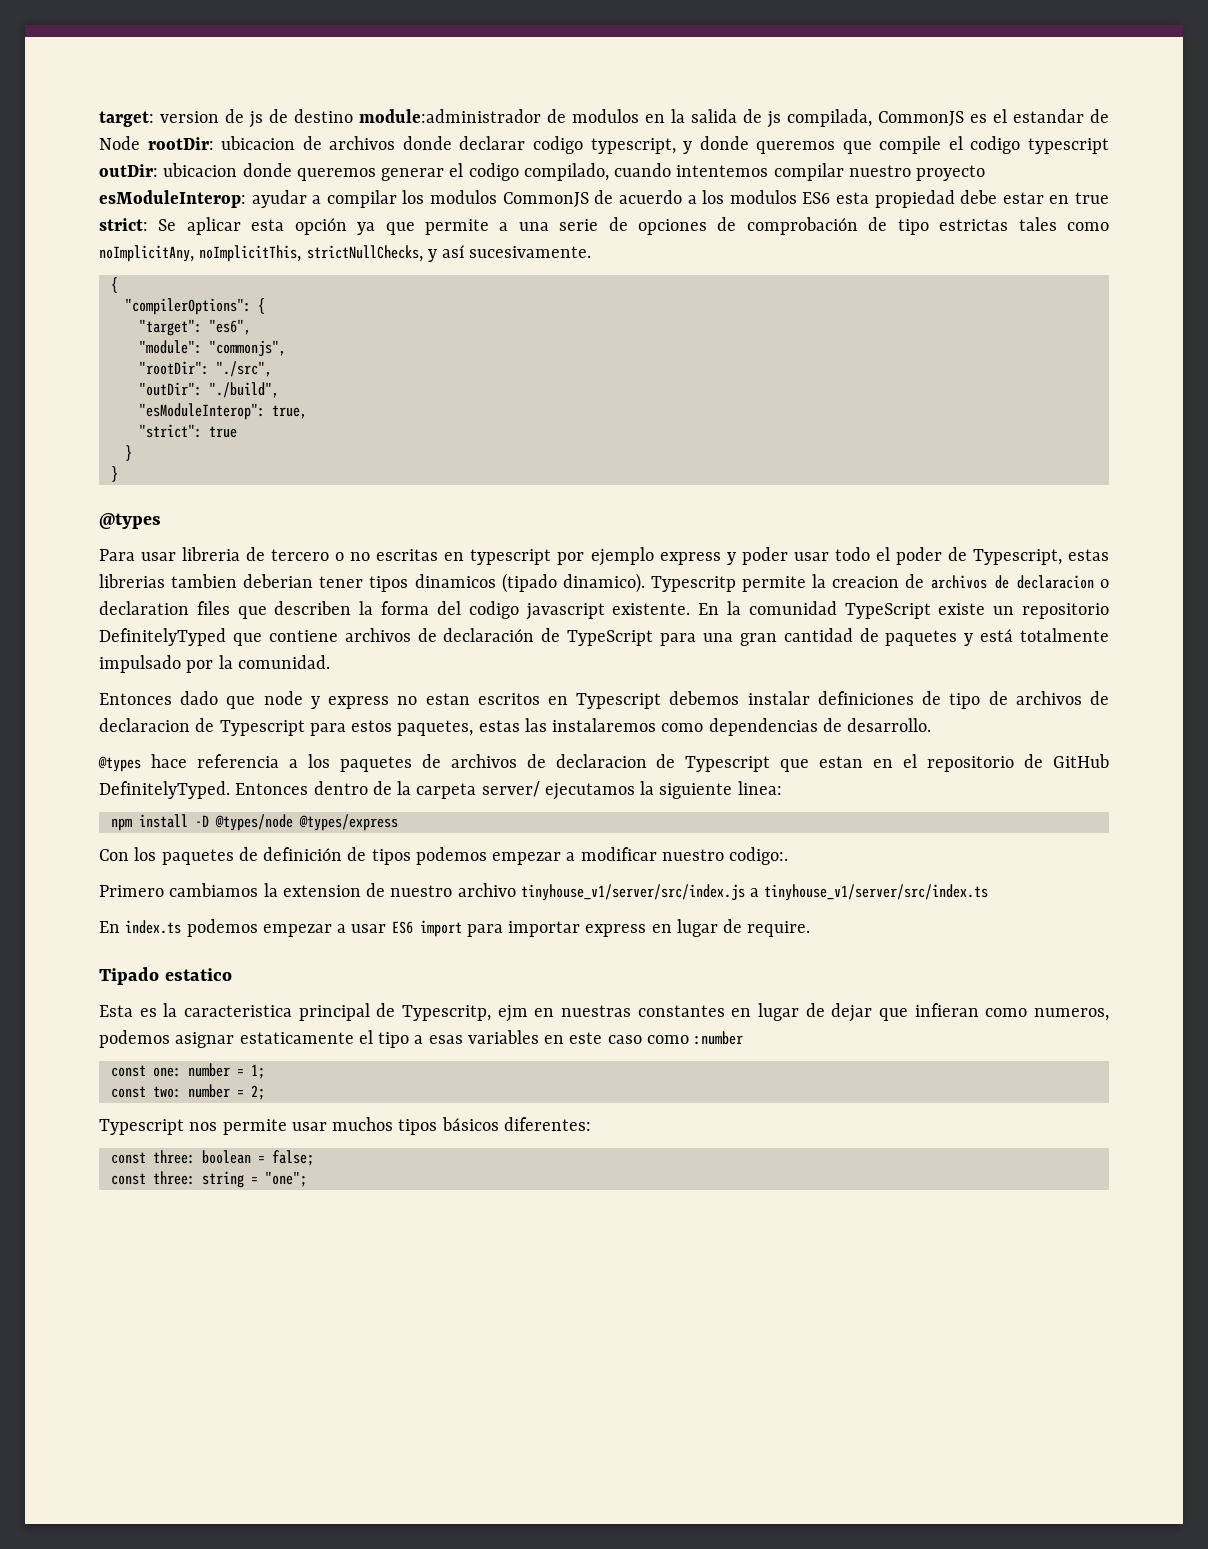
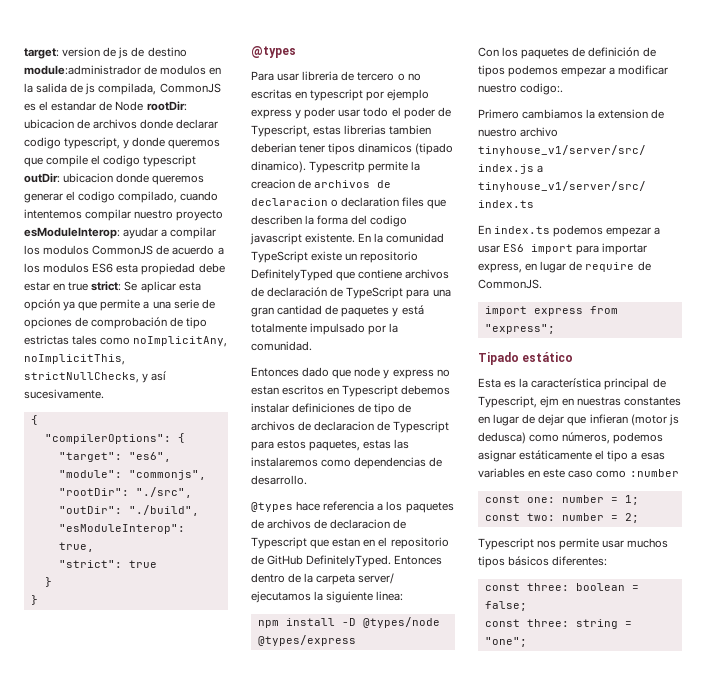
- En index.ts podemos empezar a usar ES6 import para importar express en lugar de require.
+ En index.ts podemos empezar a usar ES6 import para importar express, en lugar de require de CommonJS.
+ import express from "express";
- Tipado estatico
+ Tipado estático
- Esta es la caracteristica principal de Typescritp, ejm en nuestras constantes en lugar de dejar que infieran como numeros, podemos asignar estaticamente el tipo a esas variables en este caso como :number
+ Esta es la característica principal de Typescript, ejm en nuestras constantes en lugar de dejar que infieran (motor js dedusca) como números, podemos asignar estáticamente el tipo a esas variables en este caso como :number

